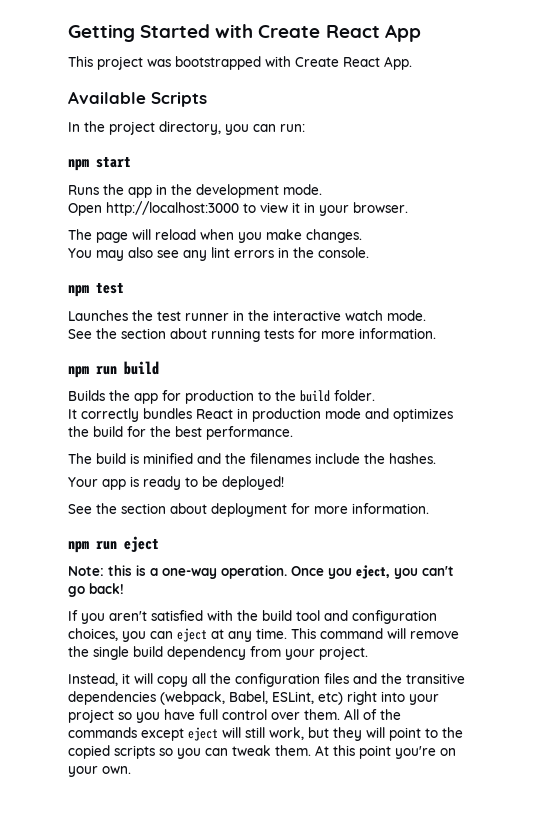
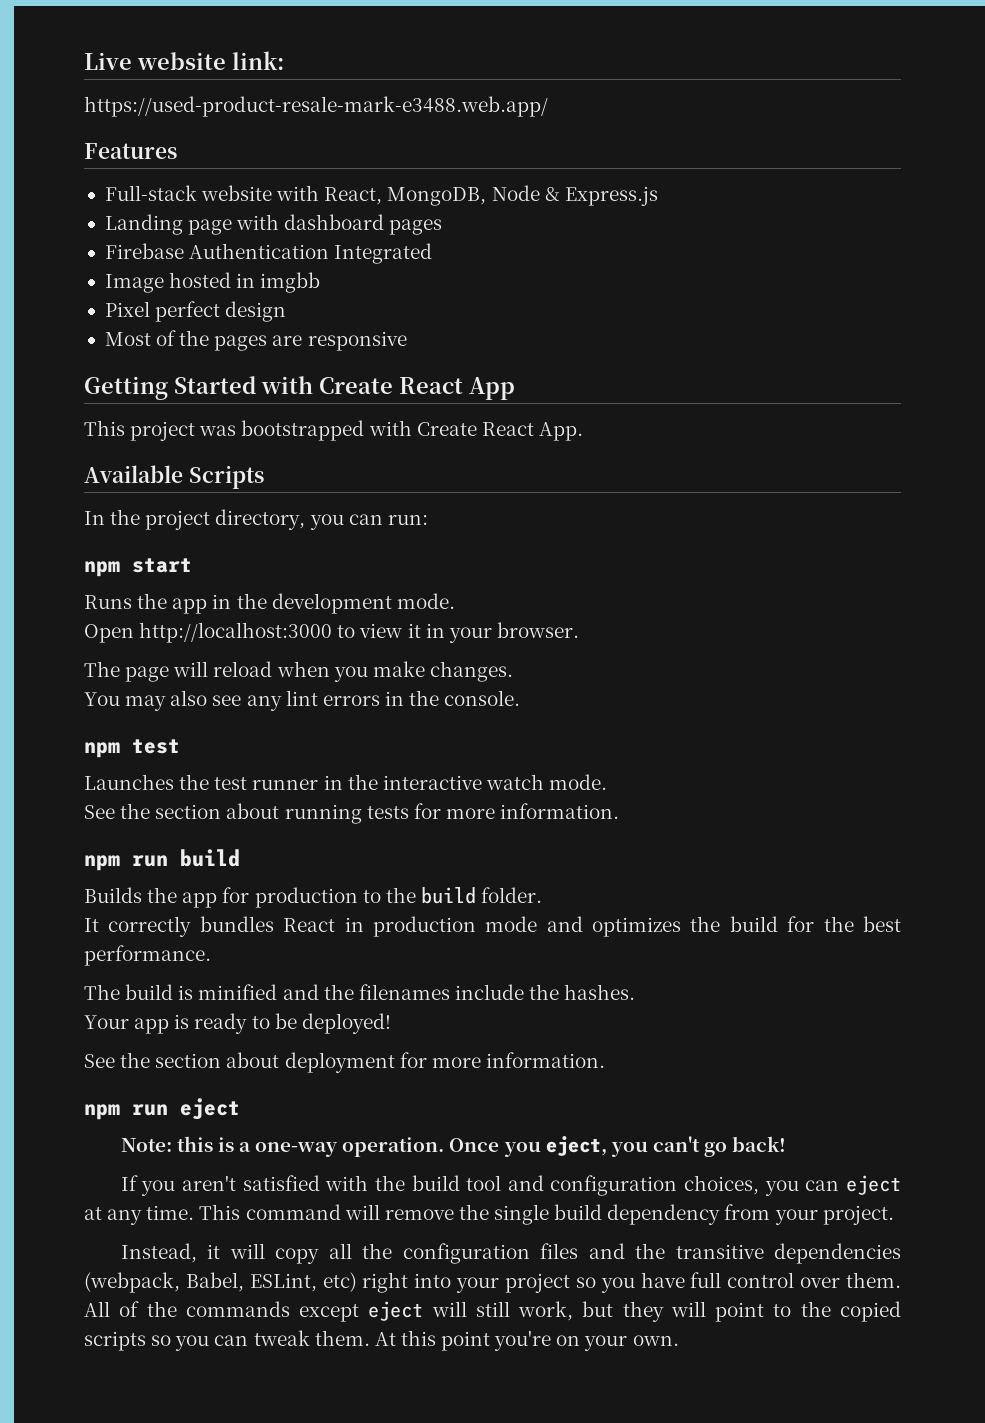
+ Live website link:
+ https://used-product-resale-mark-e3488.web.app/
+ Features
+ Full-stack website with React, MongoDB, Node & Express.js
+ Landing page with dashboard pages
+ Firebase Authentication Integrated
+ Image hosted in imgbb
+ Pixel perfect design
+ Most of the pages are responsive

